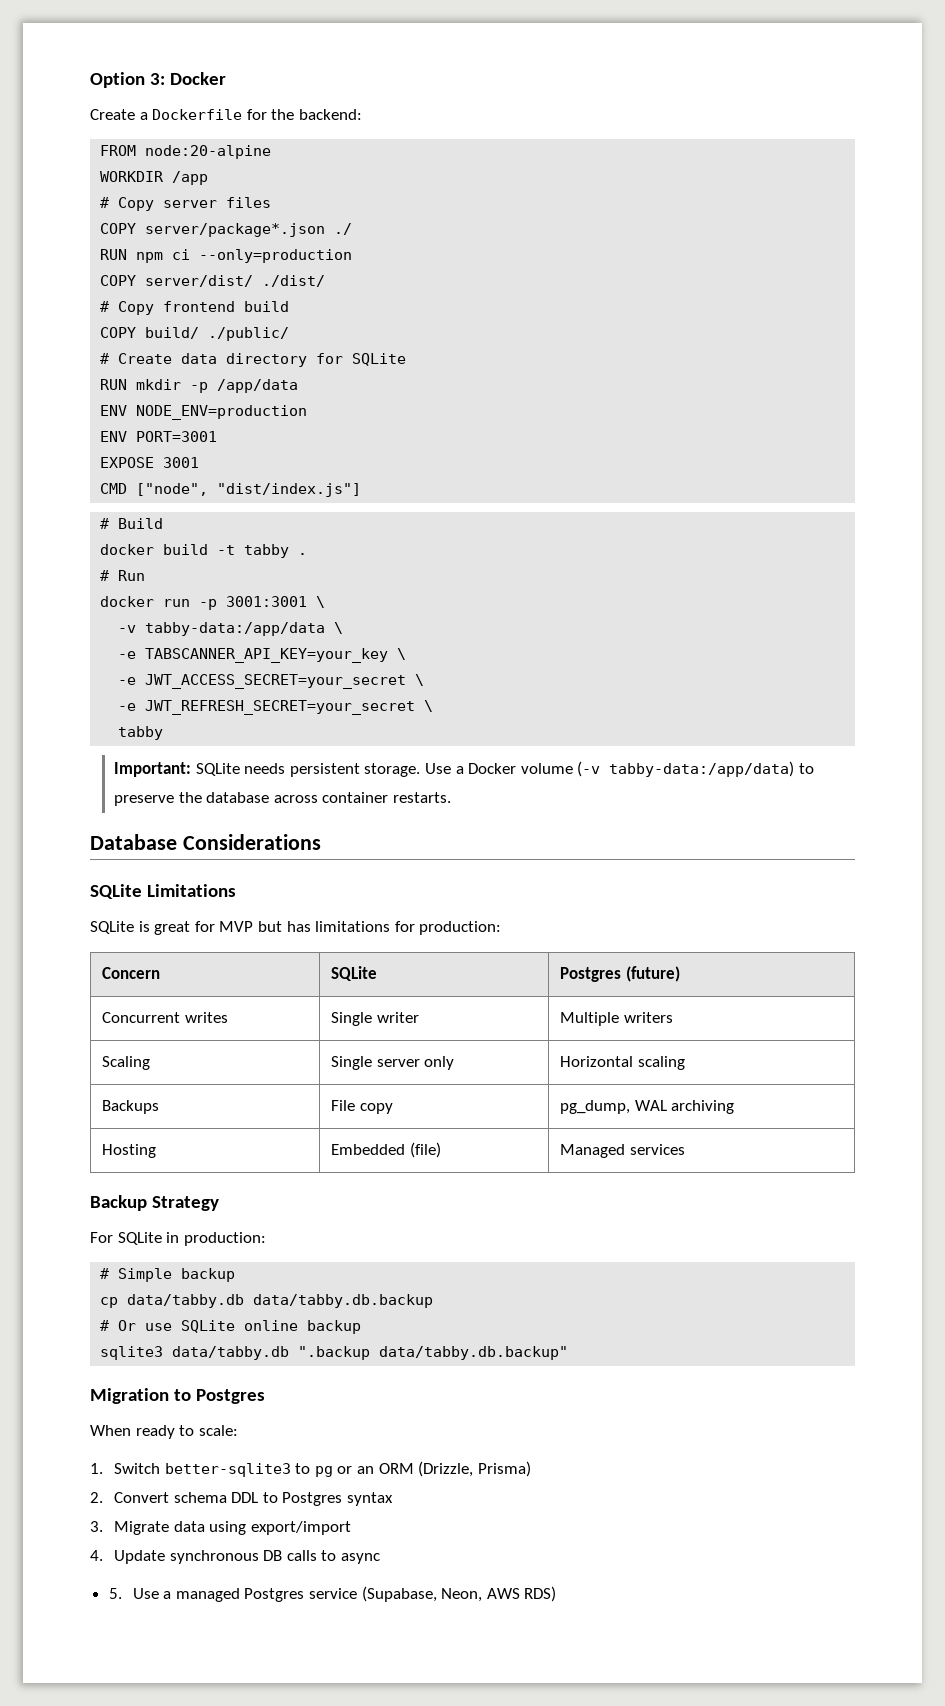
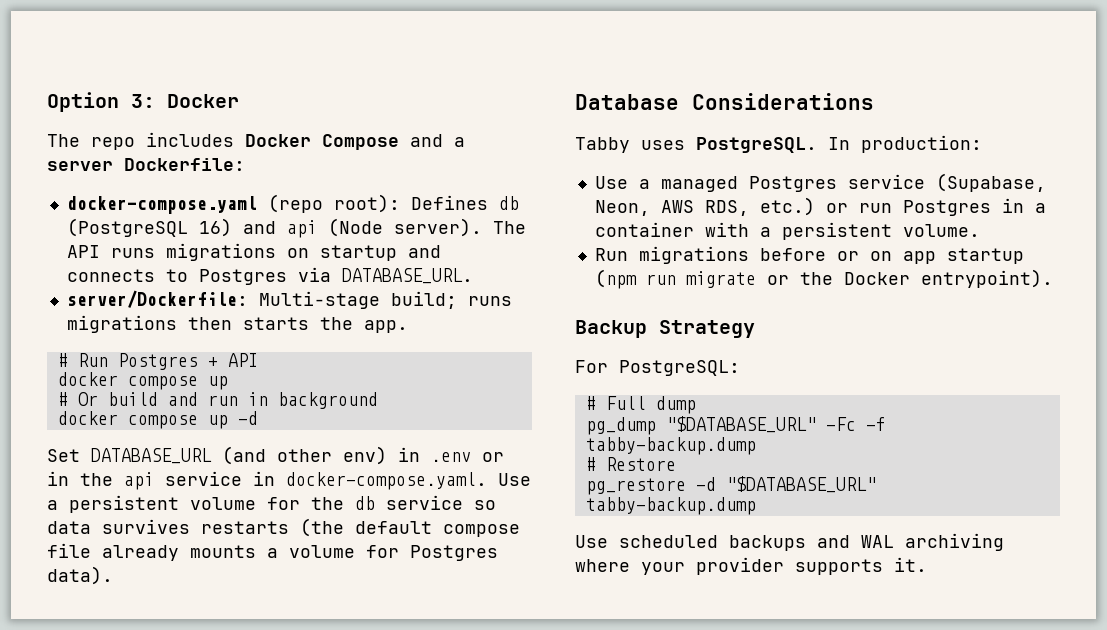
- Create a Dockerfile for the backend:
- FROM node:20-alpine
- WORKDIR /app
- # Copy server files
- COPY server/package*.json ./
- RUN npm ci --only=production
- COPY server/dist/ ./dist/
- # Copy frontend build
- COPY build/ ./public/
- # Create data directory for SQLite
- RUN mkdir -p /app/data
- ENV NODE_ENV=production
- ENV PORT=3001
- EXPOSE 3001
- CMD ["node", "dist/index.js"]
- # Build
- docker build -t tabby .
- # Run
- docker run -p 3001:3001 \
- -v tabby-data:/app/data \
- -e TABSCANNER_API_KEY=your_key \
- -e JWT_ACCESS_SECRET=your_secret \
- -e JWT_REFRESH_SECRET=your_secret \
- tabby
- Important: SQLite needs persistent storage. Use a Docker volume (-v tabby-data:/app/data) to preserve the database across container restarts.
+ The repo includes Docker Compose and a server Dockerfile:
+ docker-compose.yaml (repo root): Defines db (PostgreSQL 16) and api (Node server). The API runs migrations on startup and connects to Postgres via DATABASE_URL.
+ server/Dockerfile: Multi-stage build; runs migrations then starts the app.
+ # Run Postgres + API
+ docker compose up
+ # Or build and run in background
+ docker compose up -d
+ Set DATABASE_URL (and other env) in .env or in the api service in docker-compose.yaml. Use a persistent volume for the db service so data survives restarts (the default compose file already mounts a volume for Postgres data).
  Database Considerations
- SQLite Limitations
- SQLite is great for MVP but has limitations for production:
- Concern | SQLite | Postgres (future)
- Concurrent writes | Single writer | Multiple writers
- Scaling | Single server only | Horizontal scaling
- Backups | File copy | pg_dump, WAL archiving
- Hosting | Embedded (file) | Managed services
+ Tabby uses PostgreSQL. In production:
+ Use a managed Postgres service (Supabase, Neon, AWS RDS, etc.) or run Postgres in a container with a persistent volume.
+ Run migrations before or on app startup (npm run migrate or the Docker entrypoint).
  Backup Strategy
- For SQLite in production:
- # Simple backup
- cp data/tabby.db data/tabby.db.backup
- # Or use SQLite online backup
- sqlite3 data/tabby.db ".backup data/tabby.db.backup"
- Migration to Postgres
- When ready to scale:
- 1. Switch better-sqlite3 to pg or an ORM (Drizzle, Prisma)
- 2. Convert schema DDL to Postgres syntax
- 3. Migrate data using export/import
- 4. Update synchronous DB calls to async
- 5. Use a managed Postgres service (Supabase, Neon, AWS RDS)
+ For PostgreSQL:
+ # Full dump
+ pg_dump "$DATABASE_URL" -Fc -f tabby-backup.dump
+ # Restore
+ pg_restore -d "$DATABASE_URL" tabby-backup.dump
+ Use scheduled backups and WAL archiving where your provider supports it.

